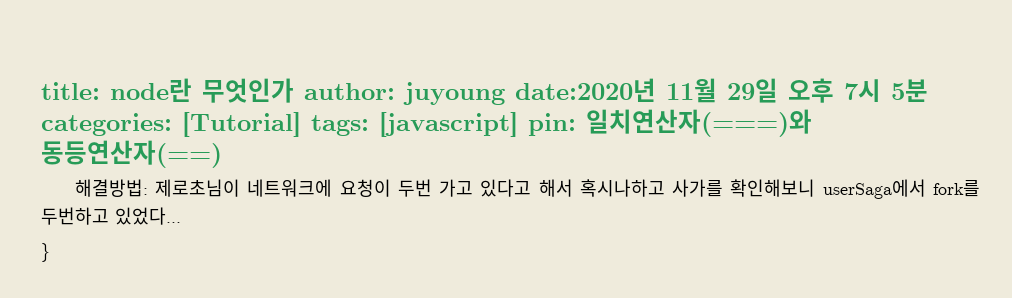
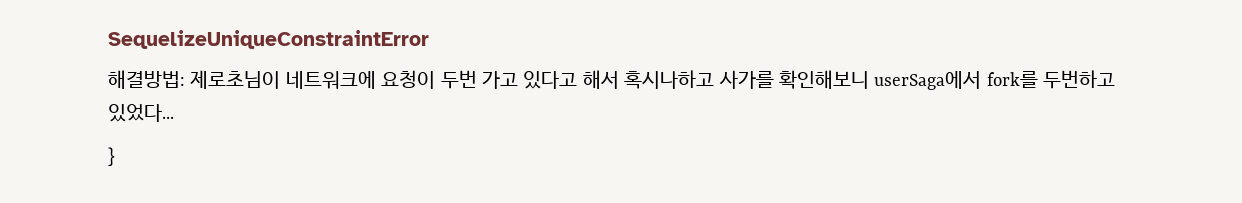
- title: node란 무엇인가 author: juyoung date:2020년 11월 29일 오후 7시 5분 categories: [Tutorial] tags: [javascript] pin: 일치연산자(===)와 동등연산자(==)
+ SequelizeUniqueConstraintError

